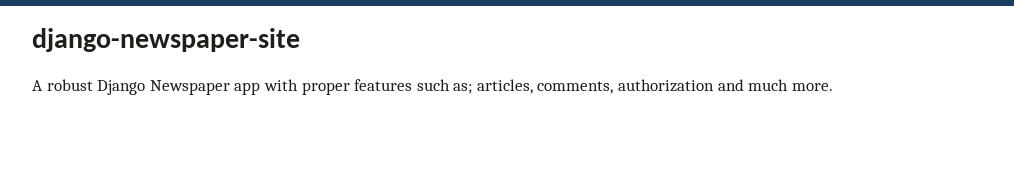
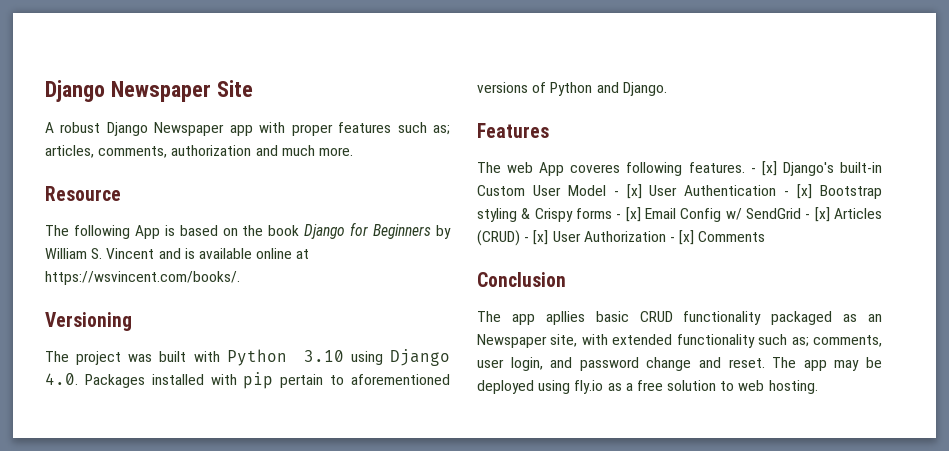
- django-newspaper-site
+ Django Newspaper Site
+ Resource
+ The following App is based on the book Django for Beginners by William S. Vincent and is available online at https://wsvincent.com/books/.
+ Versioning
+ The project was built with Python 3.10 using Django 4.0. Packages installed with pip pertain to aforementioned versions of Python and Django.
+ Features
+ The web App coveres following features. - [x] Django's built-in Custom User Model - [x] User Authentication - [x] Bootstrap styling & Crispy forms - [x] Email Config w/ SendGrid - [x] Articles (CRUD) - [x] User Authorization - [x] Comments
+ Conclusion
+ The app apllies basic CRUD functionality packaged as an Newspaper site, with extended functionality such as; comments, user login, and password change and reset. The app may be deployed using fly.io as a free solution to web hosting.

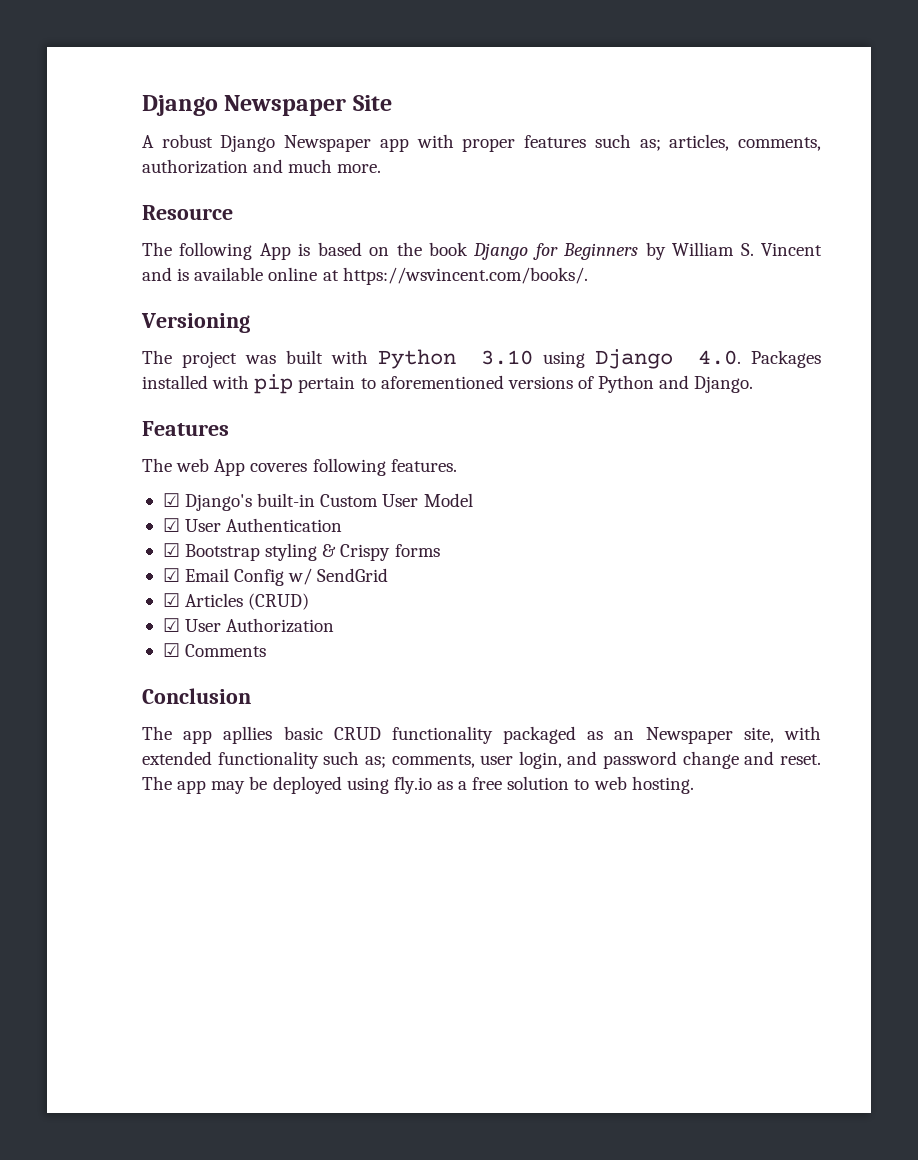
- The web App coveres following features. - [x] Django's built-in Custom User Model - [x] User Authentication - [x] Bootstrap styling & Crispy forms - [x] Email Config w/ SendGrid - [x] Articles (CRUD) - [x] User Authorization - [x] Comments
+ The web App coveres following features.
+ ☑ Django's built-in Custom User Model
+ ☑ User Authentication
+ ☑ Bootstrap styling & Crispy forms
+ ☑ Email Config w/ SendGrid
+ ☑ Articles (CRUD)
+ ☑ User Authorization
+ ☑ Comments

